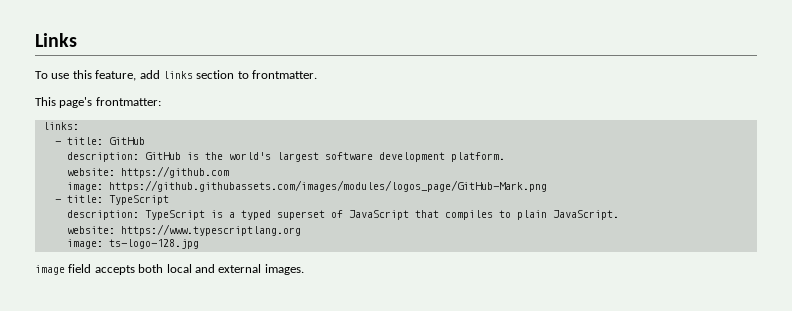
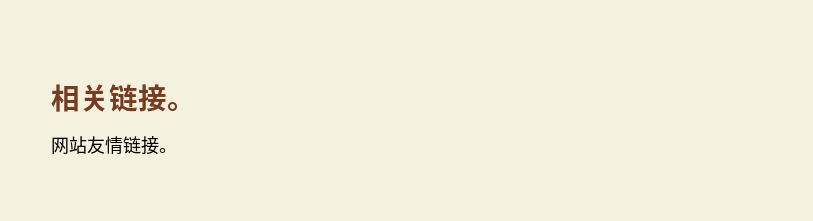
- Links
- To use this feature, add links section to frontmatter.
- This page's frontmatter:
- links:
- - title: GitHub
- description: GitHub is the world's largest software development platform.
- website: https://github.com
- image: https://github.githubassets.com/images/modules/logos_page/GitHub-Mark.png
- - title: TypeScript
- description: TypeScript is a typed superset of JavaScript that compiles to plain JavaScript.
- website: https://www.typescriptlang.org
- image: ts-logo-128.jpg
- image field accepts both local and external images.
+ 相关链接。
+ 网站友情链接。

